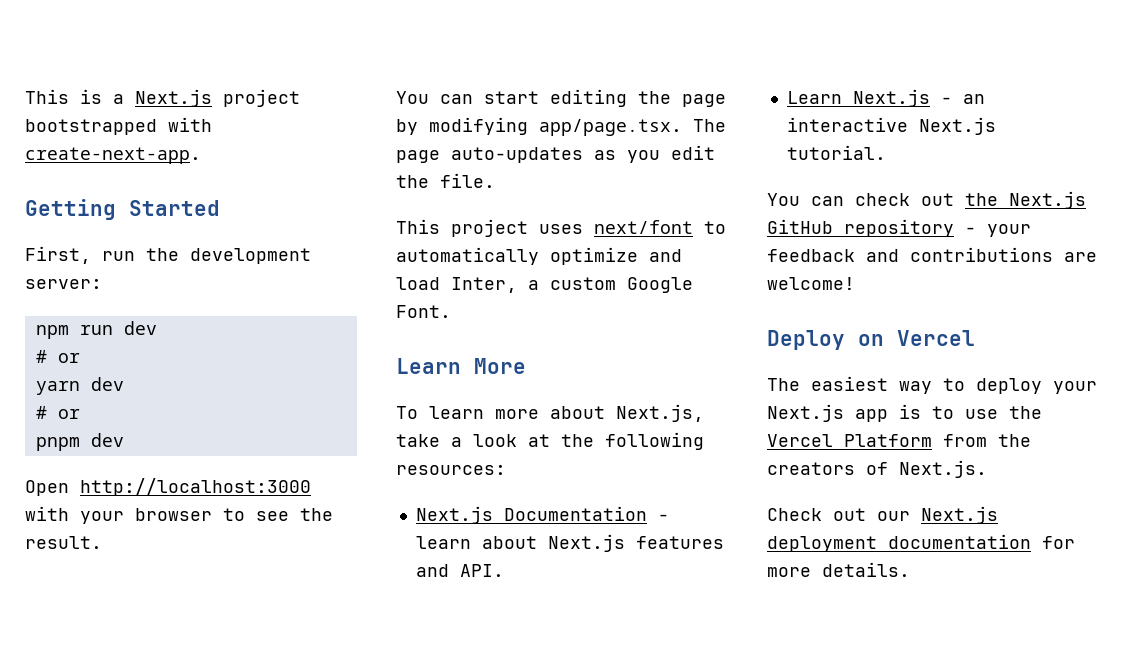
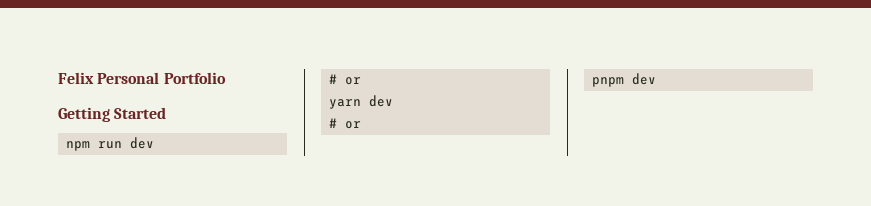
- This is a Next.js project bootstrapped with create-next-app.
+ Felix Personal Portfolio
  Getting Started
- First, run the development server:
- Open http://localhost:3000 with your browser to see the result.
- You can start editing the page by modifying app/page.tsx. The page auto-updates as you edit the file.
- This project uses next/font to automatically optimize and load Inter, a custom Google Font.
- Learn More
- To learn more about Next.js, take a look at the following resources:
- Next.js Documentation - learn about Next.js features and API.
- Learn Next.js - an interactive Next.js tutorial.
- You can check out the Next.js GitHub repository - your feedback and contributions are welcome!
- Deploy on Vercel
- The easiest way to deploy your Next.js app is to use the Vercel Platform from the creators of Next.js.
- Check out our Next.js deployment documentation for more details.

